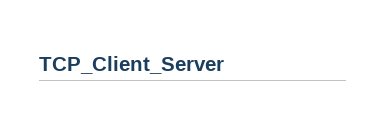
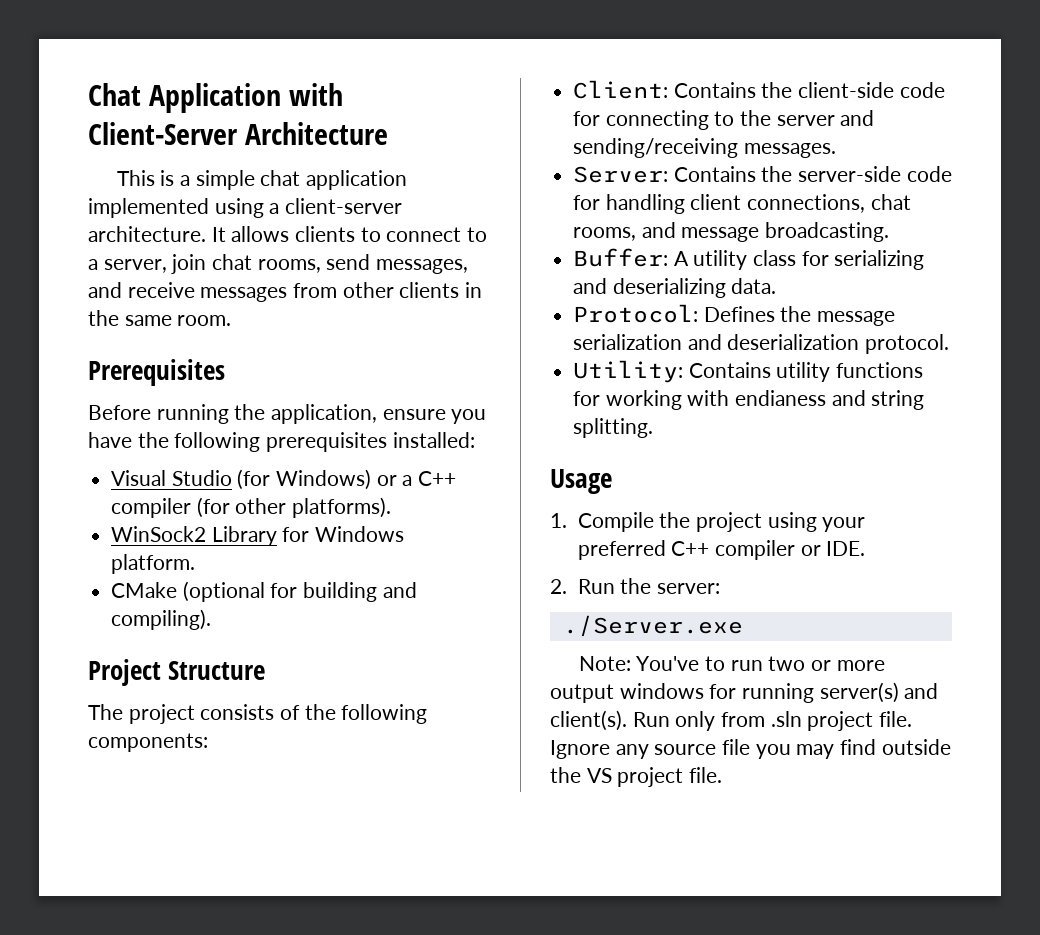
- TCP_Client_Server
+ Chat Application with Client-Server Architecture
+ This is a simple chat application implemented using a client-server architecture. It allows clients to connect to a server, join chat rooms, send messages, and receive messages from other clients in the same room.
+ Prerequisites
+ Before running the application, ensure you have the following prerequisites installed:
+ Visual Studio (for Windows) or a C++ compiler (for other platforms).
+ WinSock2 Library for Windows platform.
+ CMake (optional for building and compiling).
+ Project Structure
+ The project consists of the following components:
+ Client: Contains the client-side code for connecting to the server and sending/receiving messages.
+ Server: Contains the server-side code for handling client connections, chat rooms, and message broadcasting.
+ Buffer: A utility class for serializing and deserializing data.
+ Protocol: Defines the message serialization and deserialization protocol.
+ Utility: Contains utility functions for working with endianess and string splitting.
+ Usage
+ 1. Compile the project using your preferred C++ compiler or IDE.
+ 2. Run the server:
+ ./Server.exe
+ Note: You've to run two or more output windows for running server(s) and client(s). Run only from .sln project file. Ignore any source file you may find outside the VS project file.

